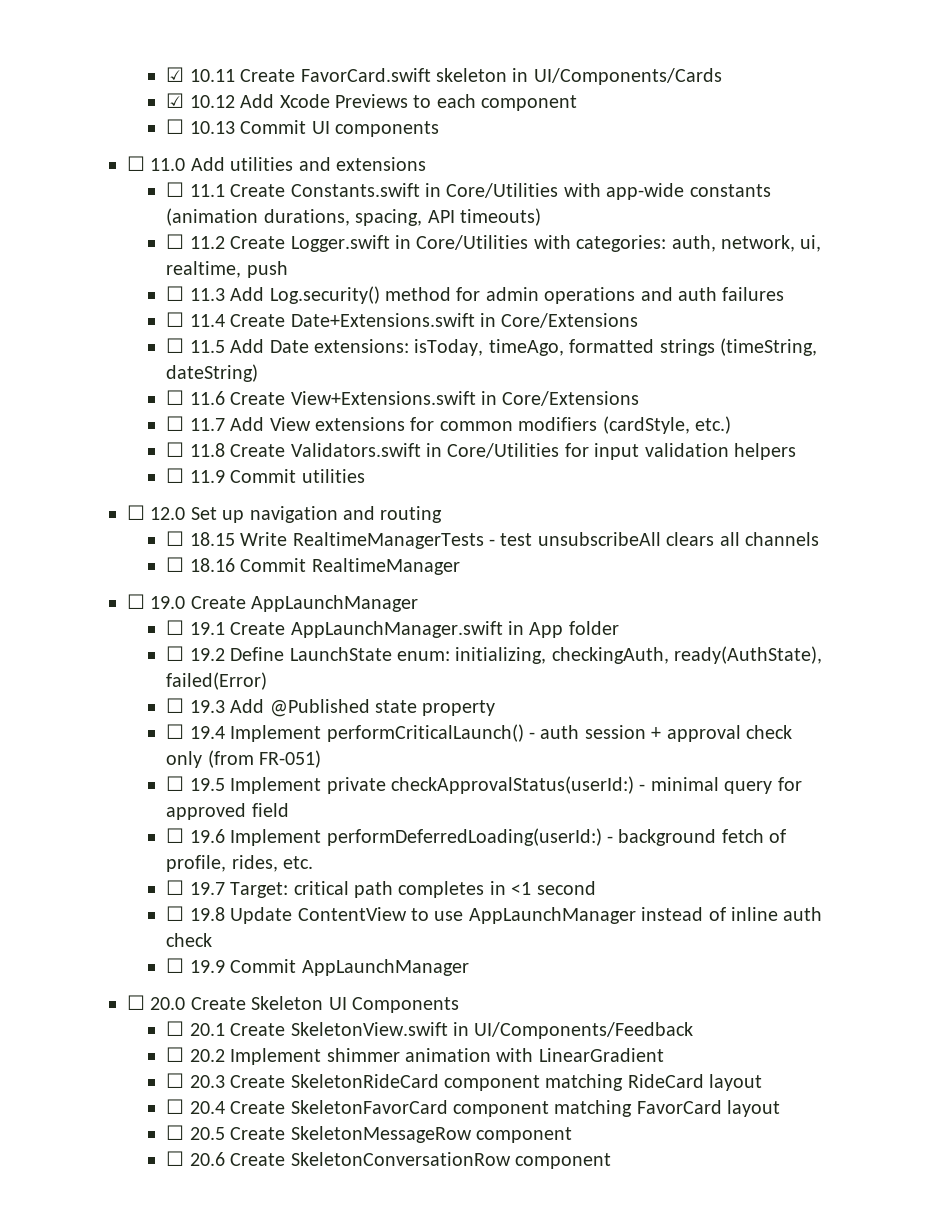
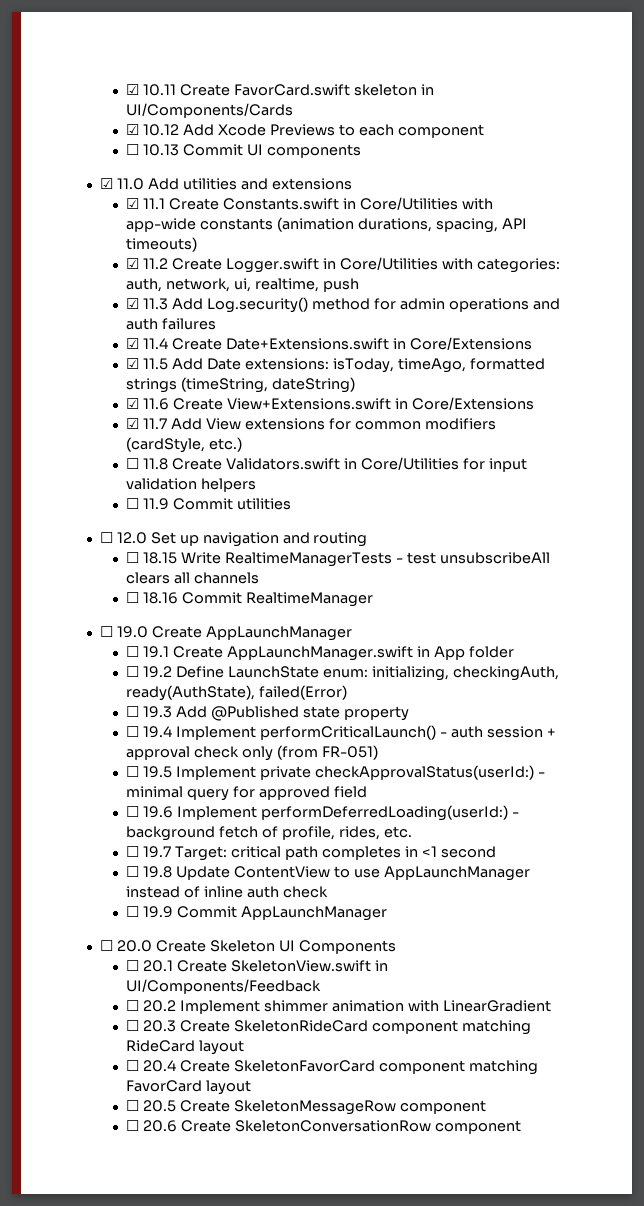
- ☐ 11.0 Add utilities and extensions
+ ☑ 11.0 Add utilities and extensions
- ☐ 11.1 Create Constants.swift in Core/Utilities with app-wide constants (animation durations, spacing, API timeouts)
+ ☑ 11.1 Create Constants.swift in Core/Utilities with app-wide constants (animation durations, spacing, API timeouts)
- ☐ 11.2 Create Logger.swift in Core/Utilities with categories: auth, network, ui, realtime, push
+ ☑ 11.2 Create Logger.swift in Core/Utilities with categories: auth, network, ui, realtime, push
- ☐ 11.3 Add Log.security() method for admin operations and auth failures
+ ☑ 11.3 Add Log.security() method for admin operations and auth failures
- ☐ 11.4 Create Date+Extensions.swift in Core/Extensions
+ ☑ 11.4 Create Date+Extensions.swift in Core/Extensions
- ☐ 11.5 Add Date extensions: isToday, timeAgo, formatted strings (timeString, dateString)
+ ☑ 11.5 Add Date extensions: isToday, timeAgo, formatted strings (timeString, dateString)
- ☐ 11.6 Create View+Extensions.swift in Core/Extensions
+ ☑ 11.6 Create View+Extensions.swift in Core/Extensions
- ☐ 11.7 Add View extensions for common modifiers (cardStyle, etc.)
+ ☑ 11.7 Add View extensions for common modifiers (cardStyle, etc.)

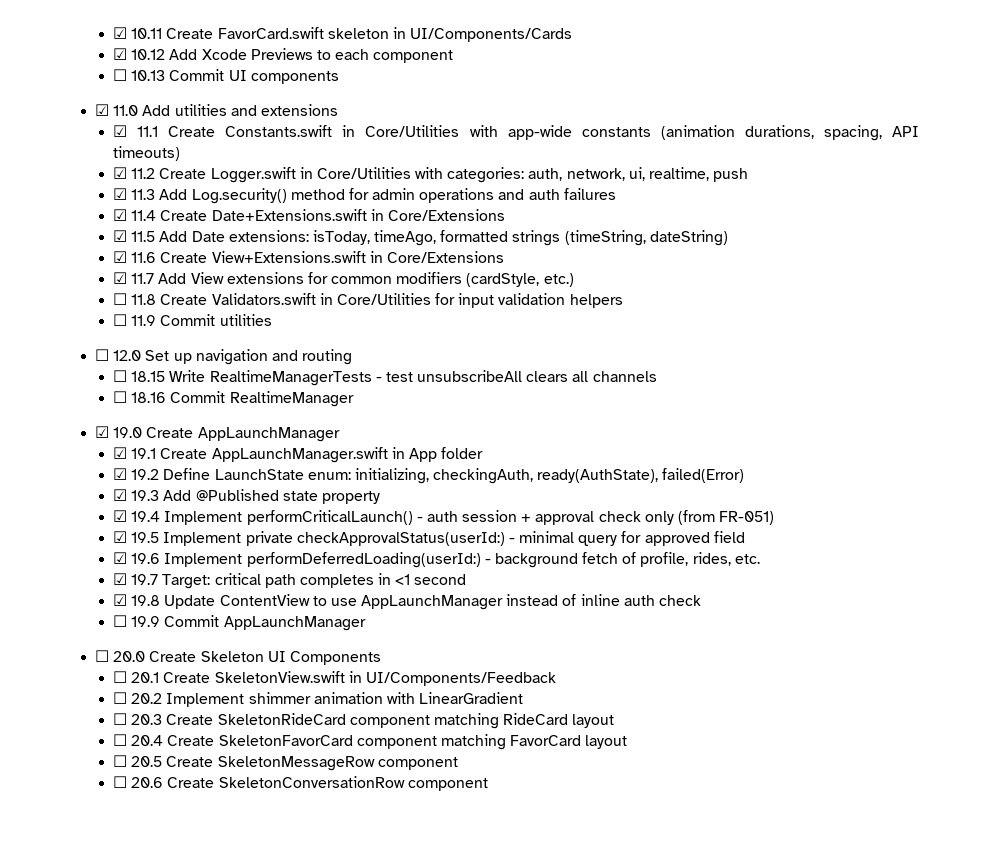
- ☐ 19.0 Create AppLaunchManager
+ ☑ 19.0 Create AppLaunchManager
- ☐ 19.1 Create AppLaunchManager.swift in App folder
+ ☑ 19.1 Create AppLaunchManager.swift in App folder
- ☐ 19.2 Define LaunchState enum: initializing, checkingAuth, ready(AuthState), failed(Error)
+ ☑ 19.2 Define LaunchState enum: initializing, checkingAuth, ready(AuthState), failed(Error)
- ☐ 19.3 Add @Published state property
+ ☑ 19.3 Add @Published state property
- ☐ 19.4 Implement performCriticalLaunch() - auth session + approval check only (from FR-051)
+ ☑ 19.4 Implement performCriticalLaunch() - auth session + approval check only (from FR-051)
- ☐ 19.5 Implement private checkApprovalStatus(userId:) - minimal query for approved field
+ ☑ 19.5 Implement private checkApprovalStatus(userId:) - minimal query for approved field
- ☐ 19.6 Implement performDeferredLoading(userId:) - background fetch of profile, rides, etc.
+ ☑ 19.6 Implement performDeferredLoading(userId:) - background fetch of profile, rides, etc.
- ☐ 19.7 Target: critical path completes in <1 second
+ ☑ 19.7 Target: critical path completes in <1 second
- ☐ 19.8 Update ContentView to use AppLaunchManager instead of inline auth check
+ ☑ 19.8 Update ContentView to use AppLaunchManager instead of inline auth check

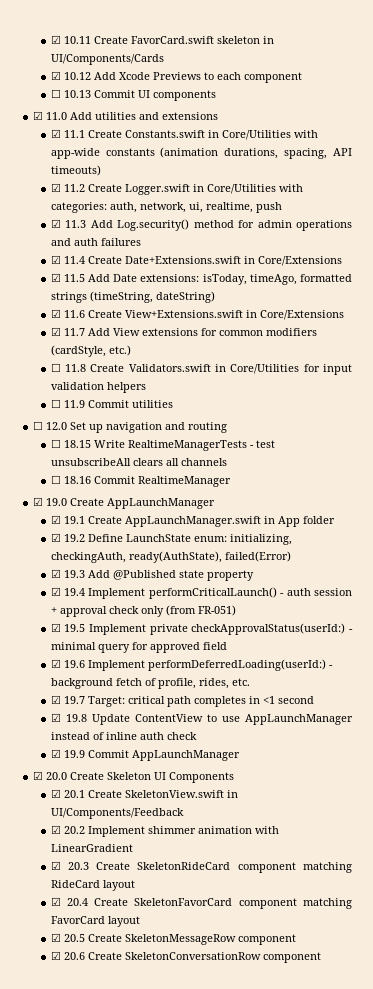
- ☐ 19.9 Commit AppLaunchManager
+ ☑ 19.9 Commit AppLaunchManager
- ☐ 20.0 Create Skeleton UI Components
+ ☑ 20.0 Create Skeleton UI Components
- ☐ 20.1 Create SkeletonView.swift in UI/Components/Feedback
+ ☑ 20.1 Create SkeletonView.swift in UI/Components/Feedback
- ☐ 20.2 Implement shimmer animation with LinearGradient
+ ☑ 20.2 Implement shimmer animation with LinearGradient
- ☐ 20.3 Create SkeletonRideCard component matching RideCard layout
+ ☑ 20.3 Create SkeletonRideCard component matching RideCard layout
- ☐ 20.4 Create SkeletonFavorCard component matching FavorCard layout
+ ☑ 20.4 Create SkeletonFavorCard component matching FavorCard layout
- ☐ 20.5 Create SkeletonMessageRow component
+ ☑ 20.5 Create SkeletonMessageRow component
- ☐ 20.6 Create SkeletonConversationRow component
+ ☑ 20.6 Create SkeletonConversationRow component

